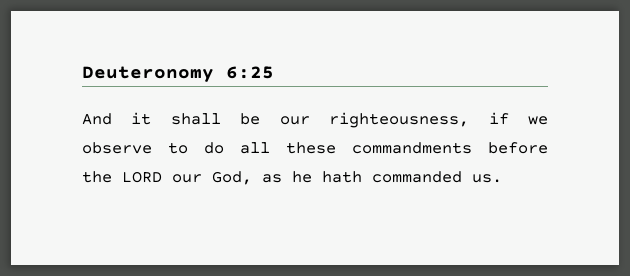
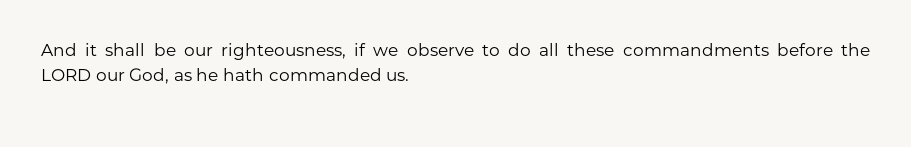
- Deuteronomy 6:25

